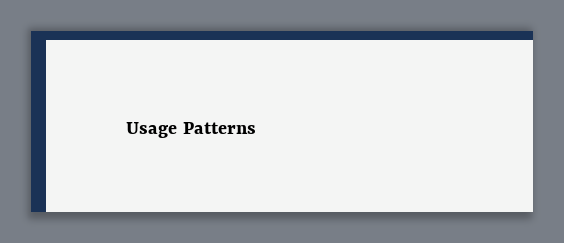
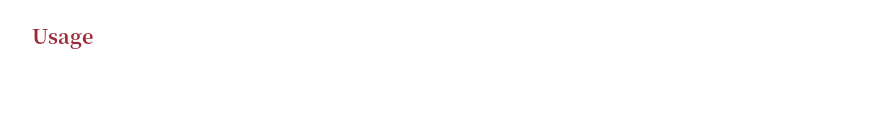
- Usage Patterns
+ Usage

